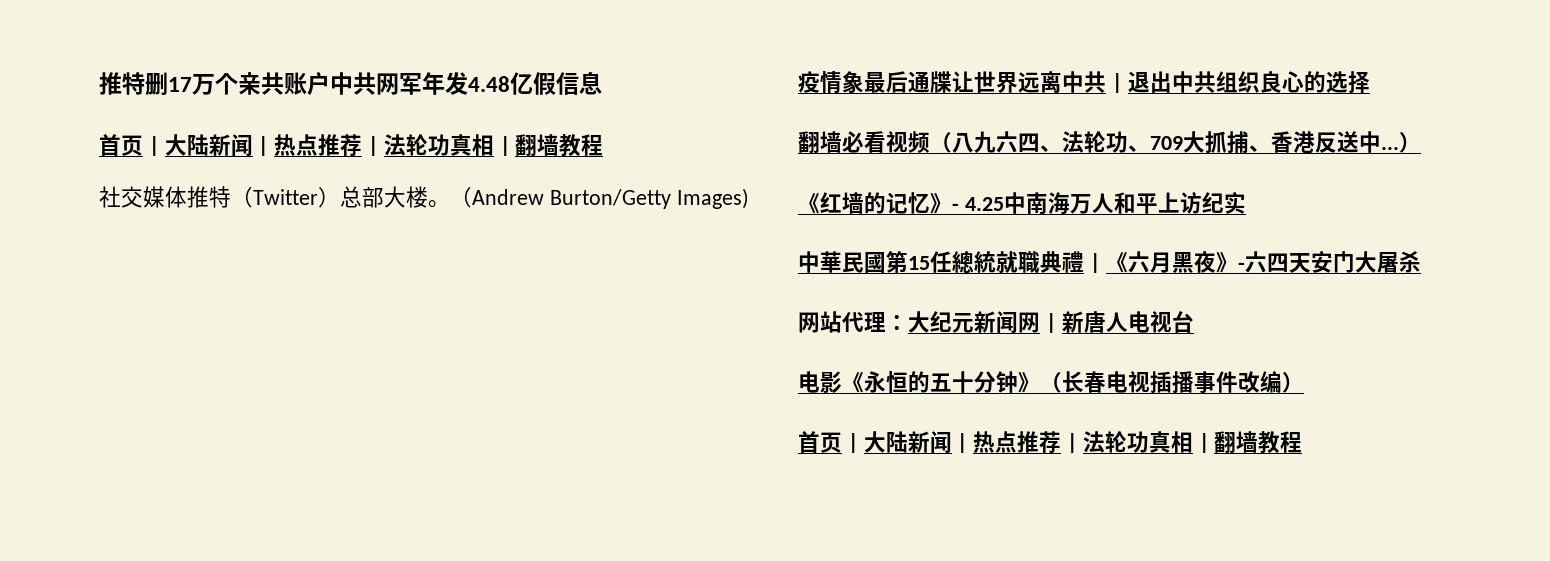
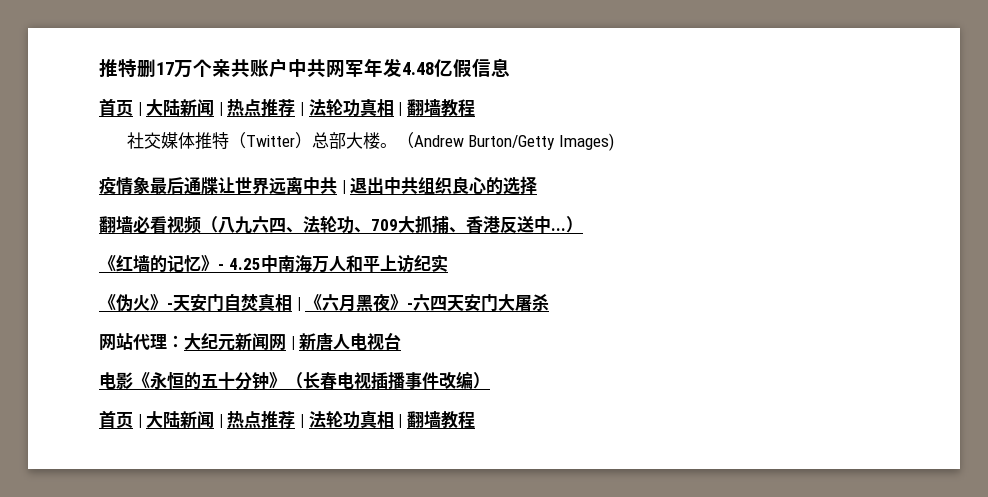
- 中華民國第15任總統就職典禮 | 《六月黑夜》-六四天安门大屠杀
+ 《伪火》-天安门自焚真相 | 《六月黑夜》-六四天安门大屠杀

